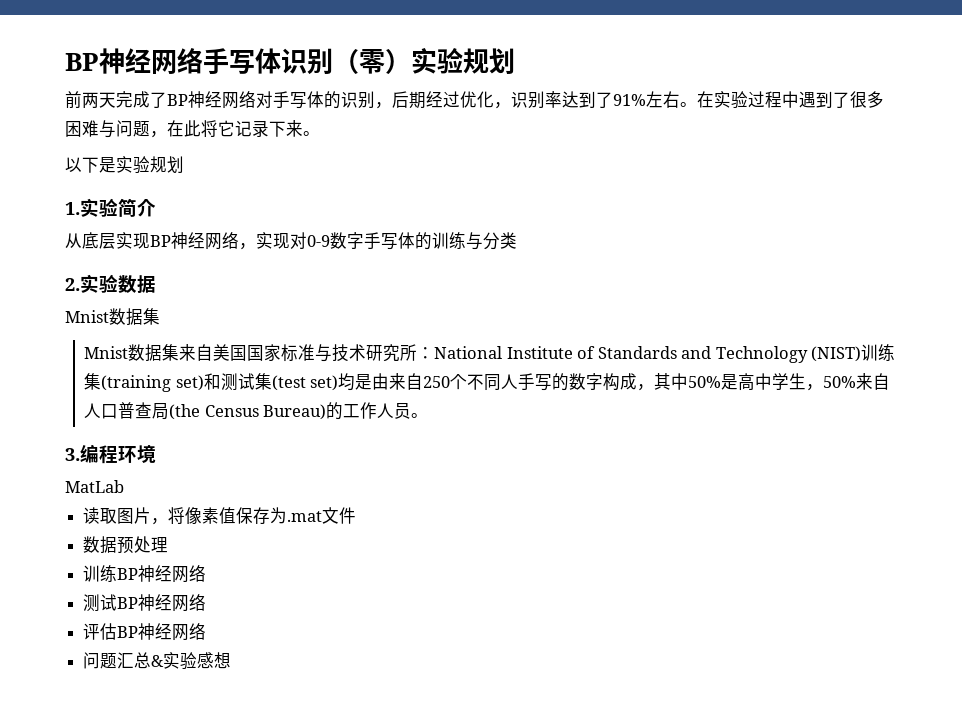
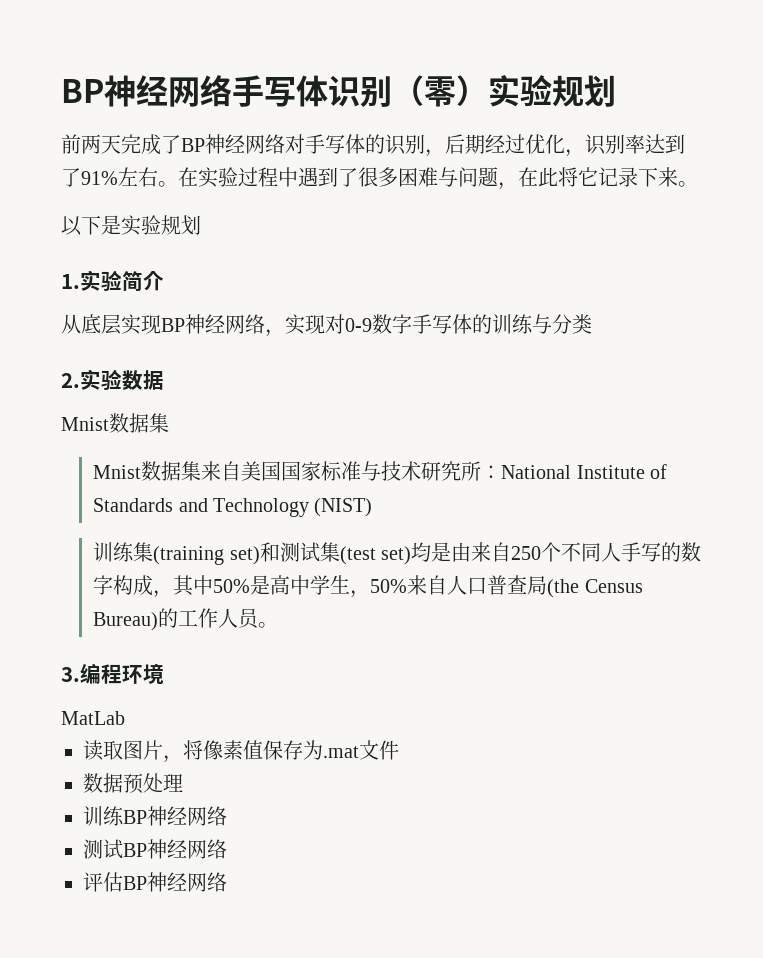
- Mnist数据集来自美国国家标准与技术研究所：National Institute of Standards and Technology (NIST)训练集(training set)和测试集(test set)均是由来自250个不同人手写的数字构成，其中50%是高中学生，50%来自人口普查局(the Census Bureau)的工作人员。
+ Mnist数据集来自美国国家标准与技术研究所：National Institute of Standards and Technology (NIST)
+ 训练集(training set)和测试集(test set)均是由来自250个不同人手写的数字构成，其中50%是高中学生，50%来自人口普查局(the Census Bureau)的工作人员。
- 问题汇总&实验感想

